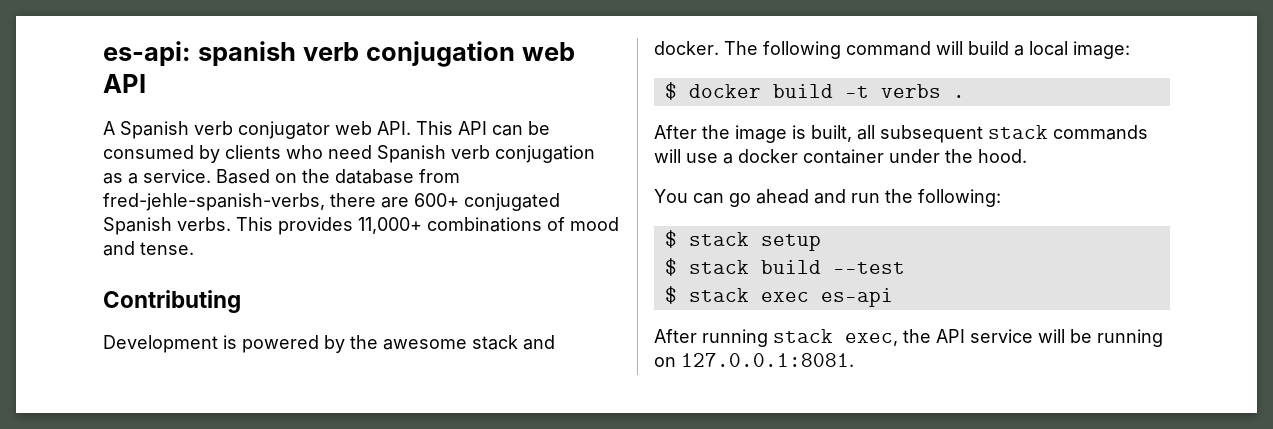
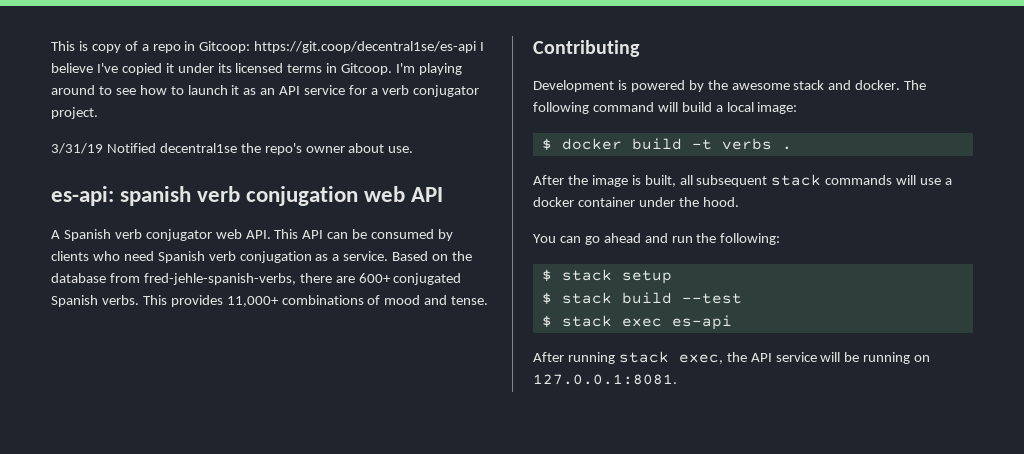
+ This is copy of a repo in Gitcoop: https://git.coop/decentral1se/es-api I believe I've copied it under its licensed terms in Gitcoop. I'm playing around to see how to launch it as an API service for a verb conjugator project.
+ 3/31/19 Notified decentral1se the repo's owner about use.

